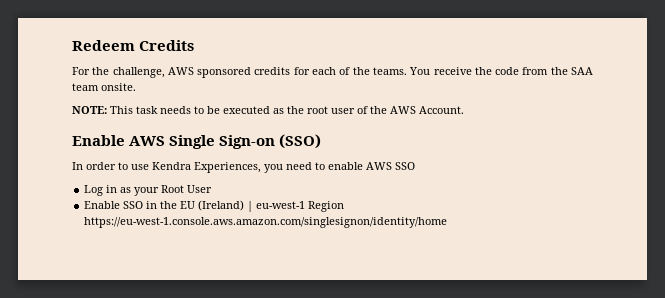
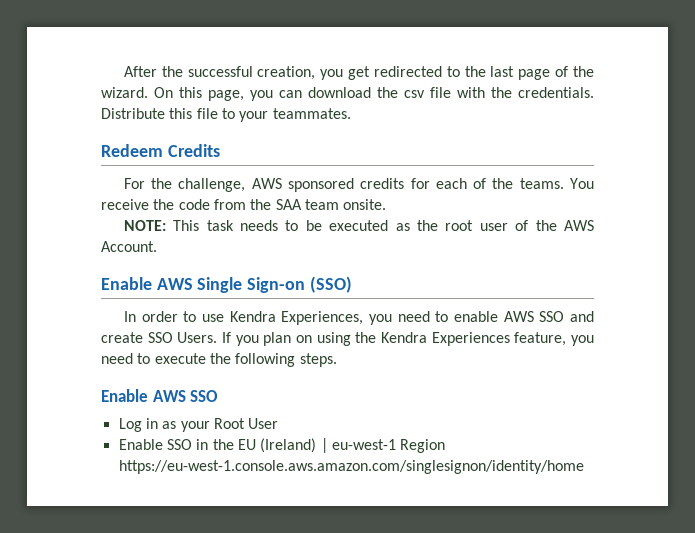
+ After the successful creation, you get redirected to the last page of the wizard. On this page, you can download the csv file with the credentials. Distribute this file to your teammates.
- In order to use Kendra Experiences, you need to enable AWS SSO
+ In order to use Kendra Experiences, you need to enable AWS SSO and create SSO Users. If you plan on using the Kendra Experiences feature, you need to execute the following steps.
+ Enable AWS SSO

